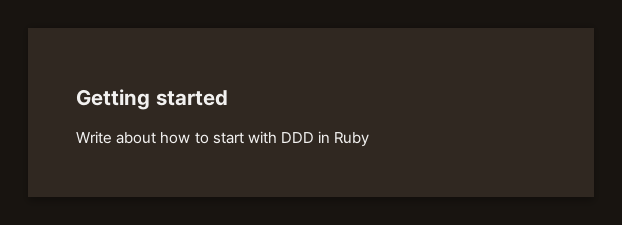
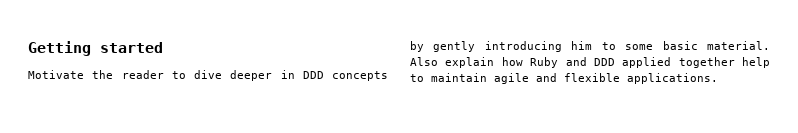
- Write about how to start with DDD in Ruby
+ Motivate the reader to dive deeper in DDD concepts by gently introducing him to some basic material. Also explain how Ruby and DDD applied together help to maintain agile and flexible applications.

